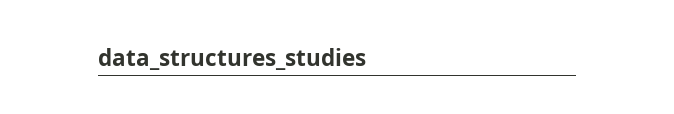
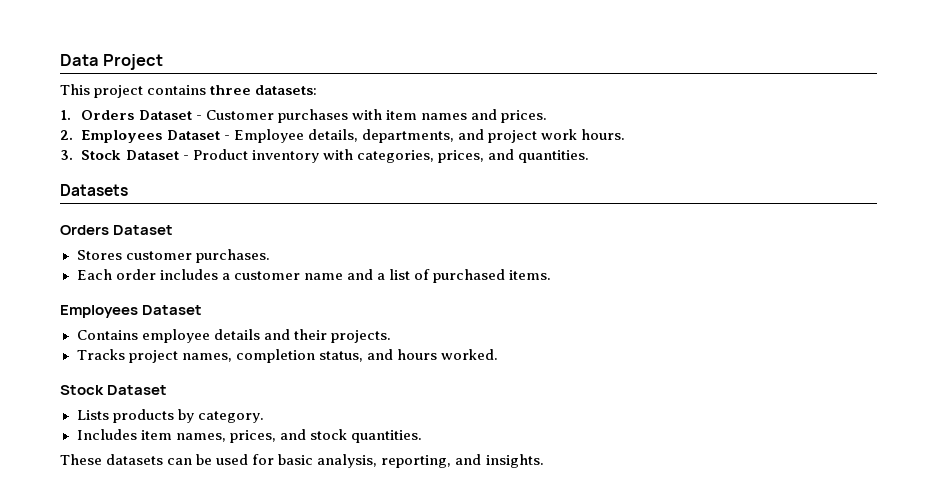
- data_structures_studies
+ Data Project
+ This project contains three datasets:
+ 1. Orders Dataset - Customer purchases with item names and prices.
+ 2. Employees Dataset - Employee details, departments, and project work hours.
+ 3. Stock Dataset - Product inventory with categories, prices, and quantities.
+ Datasets
+ Orders Dataset
+ Stores customer purchases.
+ Each order includes a customer name and a list of purchased items.
+ Employees Dataset
+ Contains employee details and their projects.
+ Tracks project names, completion status, and hours worked.
+ Stock Dataset
+ Lists products by category.
+ Includes item names, prices, and stock quantities.
+ These datasets can be used for basic analysis, reporting, and insights.

